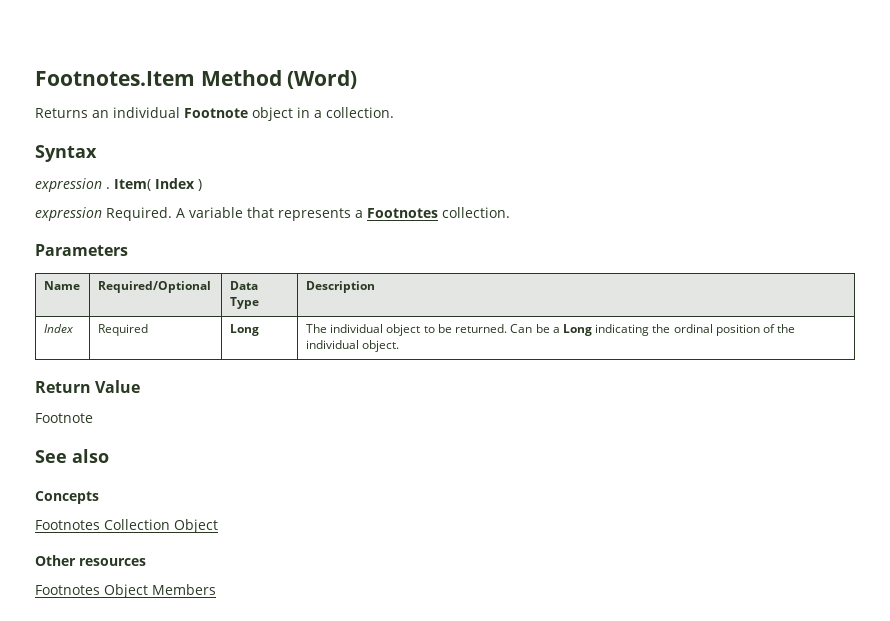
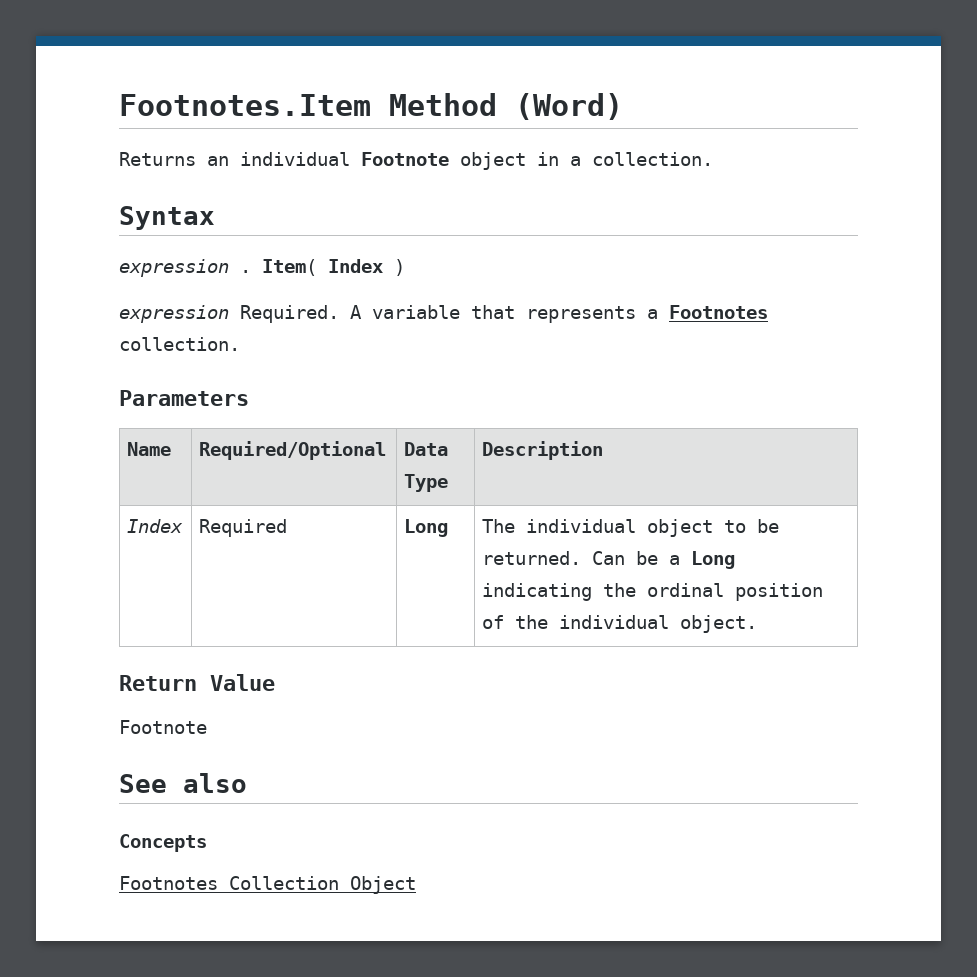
- Other resources
- Footnotes Object Members

